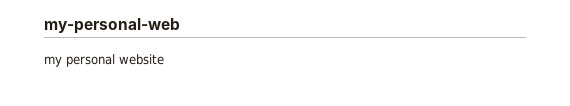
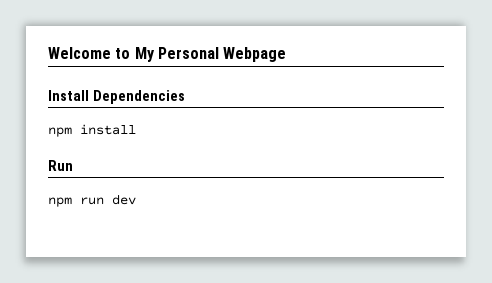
- my-personal-web
- my personal website
+ Welcome to My Personal Webpage
+ Install Dependencies
+ npm install
+ Run
+ npm run dev

